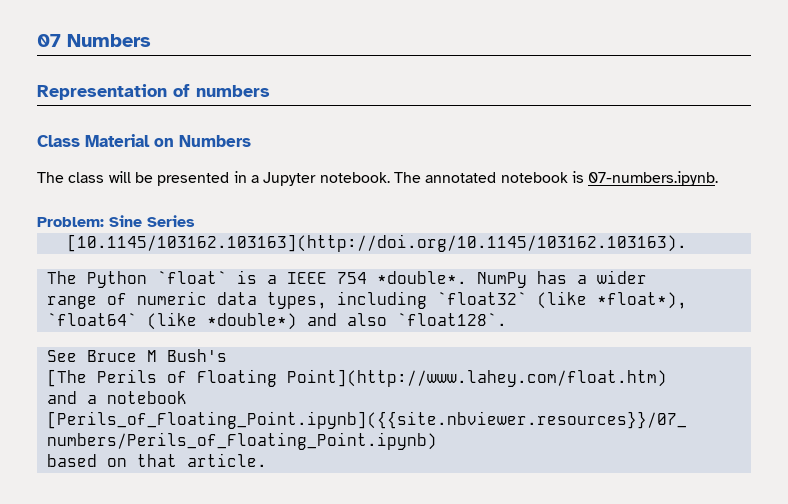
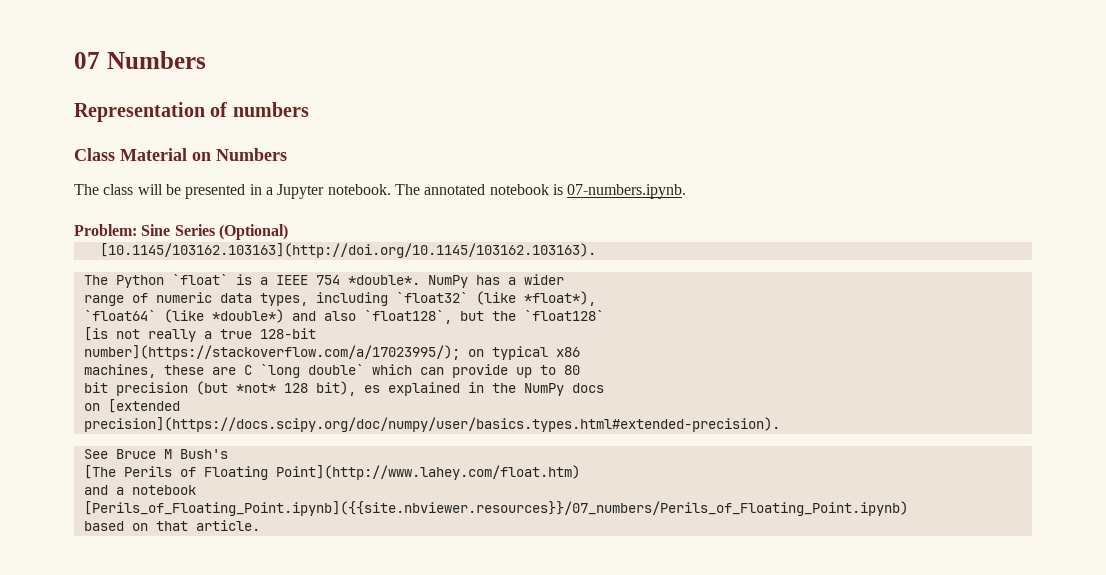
- Problem: Sine Series
+ Problem: Sine Series (Optional)
- `float64` (like *double*) and also `float128`.
+ `float64` (like *double*) and also `float128`, but the `float128`
+ [is not really a true 128-bit
+ number](https://stackoverflow.com/a/17023995/); on typical x86
+ machines, these are C `long double` which can provide up to 80
+ bit precision (but *not* 128 bit), es explained in the NumPy docs
+ on [extended
+ precision](https://docs.scipy.org/doc/numpy/user/basics.types.html#extended-precision).

